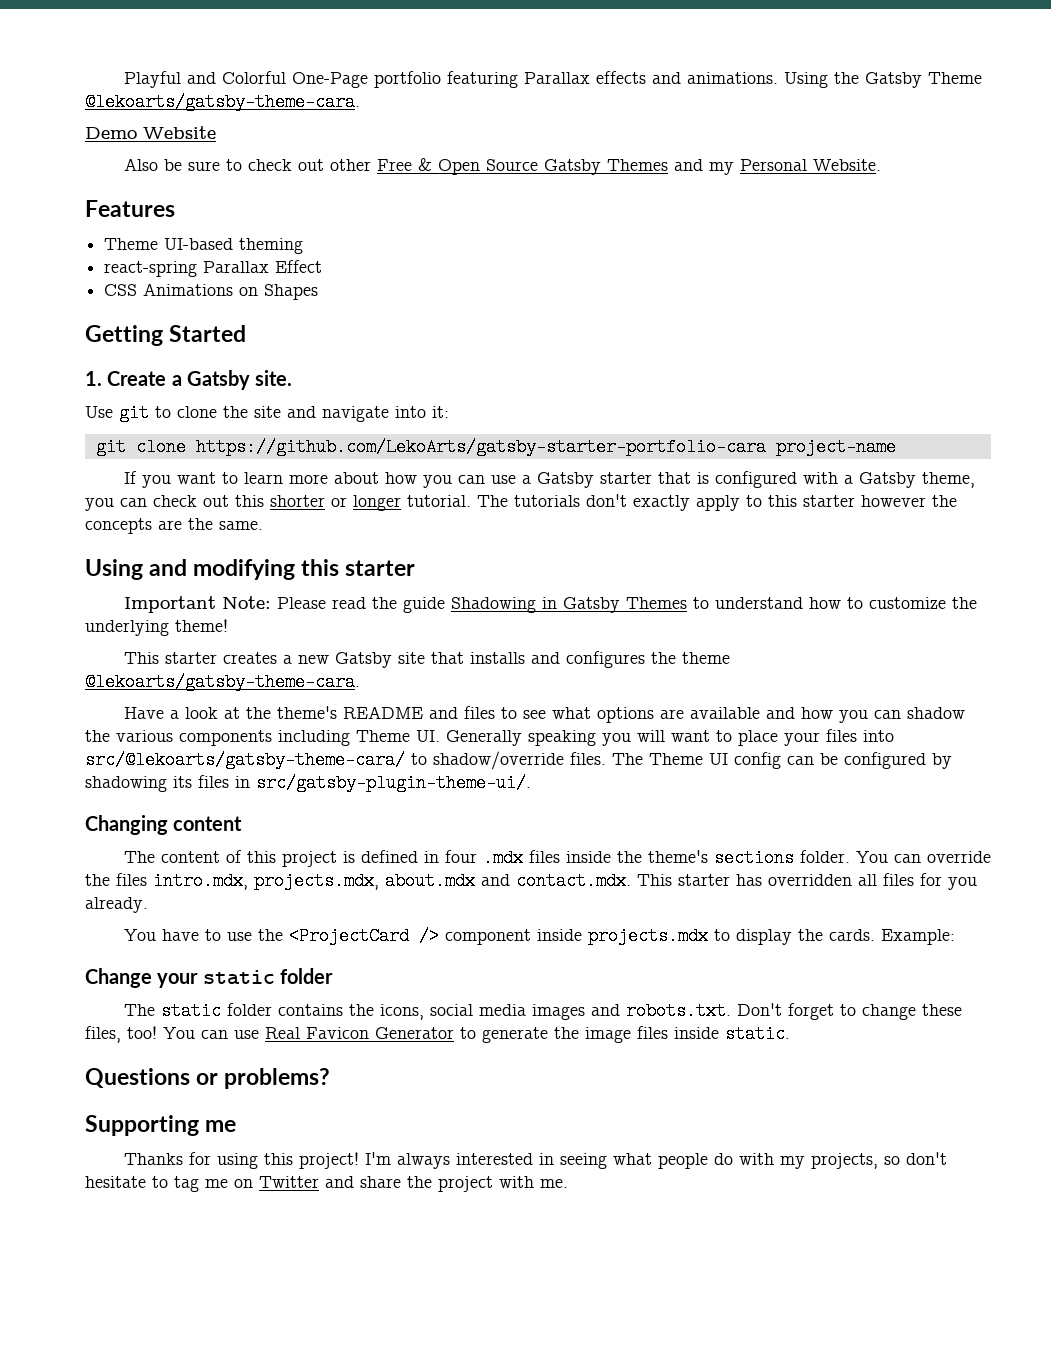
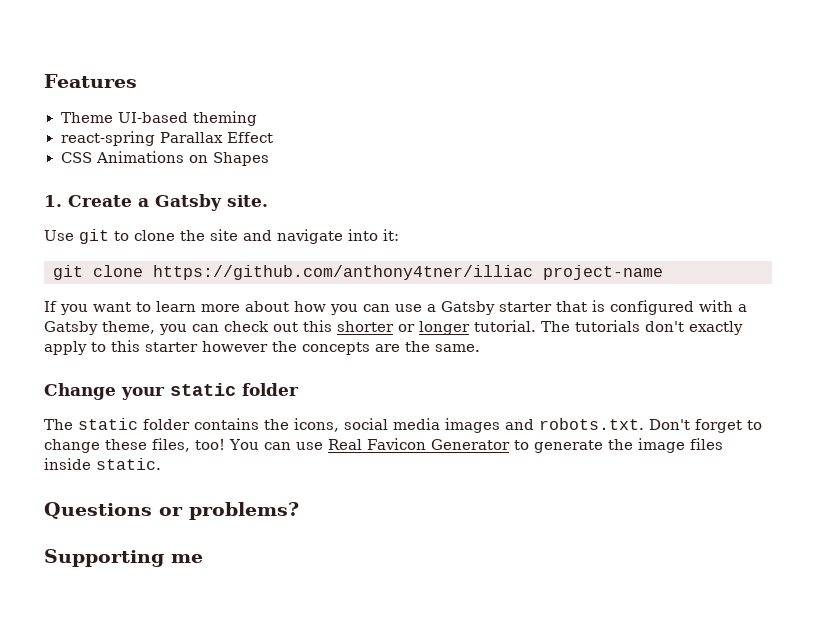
- Playful and Colorful One-Page portfolio featuring Parallax effects and animations. Using the Gatsby Theme @lekoarts/gatsby-theme-cara.
- Demo Website
- Also be sure to check out other Free & Open Source Gatsby Themes and my Personal Website.
- Getting Started
- git clone https://github.com/LekoArts/gatsby-starter-portfolio-cara project-name
+ git clone https://github.com/anthony4tner/illiac project-name
- Using and modifying this starter
- Important Note: Please read the guide Shadowing in Gatsby Themes to understand how to customize the underlying theme!
- This starter creates a new Gatsby site that installs and configures the theme @lekoarts/gatsby-theme-cara.
- Have a look at the theme's README and files to see what options are available and how you can shadow the various components including Theme UI. Generally speaking you will want to place your files into src/@lekoarts/gatsby-theme-cara/ to shadow/override files. The Theme UI config can be configured by shadowing its files in src/gatsby-plugin-theme-ui/.
- Changing content
- The content of this project is defined in four .mdx files inside the theme's sections folder. You can override the files intro.mdx, projects.mdx, about.mdx and contact.mdx. This starter has overridden all files for you already.
- You have to use the <ProjectCard /> component inside projects.mdx to display the cards. Example:
- Thanks for using this project! I'm always interested in seeing what people do with my projects, so don't hesitate to tag me on Twitter and share the project with me.

